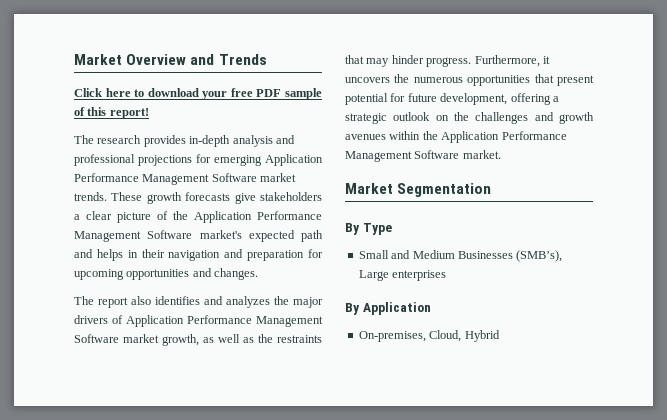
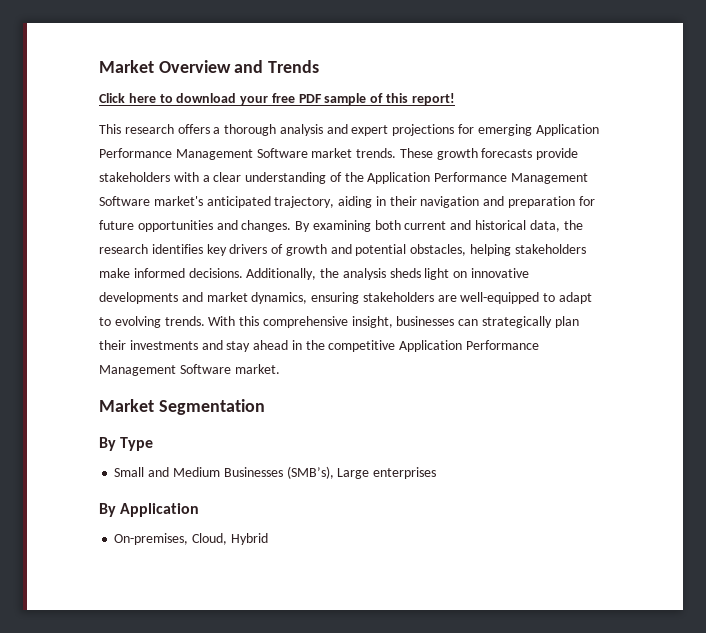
- The research provides in-depth analysis and professional projections for emerging Application Performance Management Software market trends.
+ This research offers a thorough analysis and expert projections for emerging Application Performance Management Software market trends.
- These growth forecasts give stakeholders a clear picture of the Application Performance Management Software market's expected path and helps in their navigation and preparation for upcoming opportunities and changes.
- The report also identifies and analyzes the major drivers of Application Performance Management Software market growth, as well as the restraints that may hinder progress. Furthermore, it uncovers the numerous opportunities that present potential for future development, offering a strategic outlook on the challenges and growth avenues within the Application Performance Management Software market.
+ These growth forecasts provide stakeholders with a clear understanding of the Application Performance Management Software market's anticipated trajectory, aiding in their navigation and preparation for future opportunities and changes. By examining both current and historical data, the research identifies key drivers of growth and potential obstacles, helping stakeholders make informed decisions. Additionally, the analysis sheds light on innovative developments and market dynamics, ensuring stakeholders are well-equipped to adapt to evolving trends. With this comprehensive insight, businesses can strategically plan their investments and stay ahead in the competitive Application Performance Management Software market.

